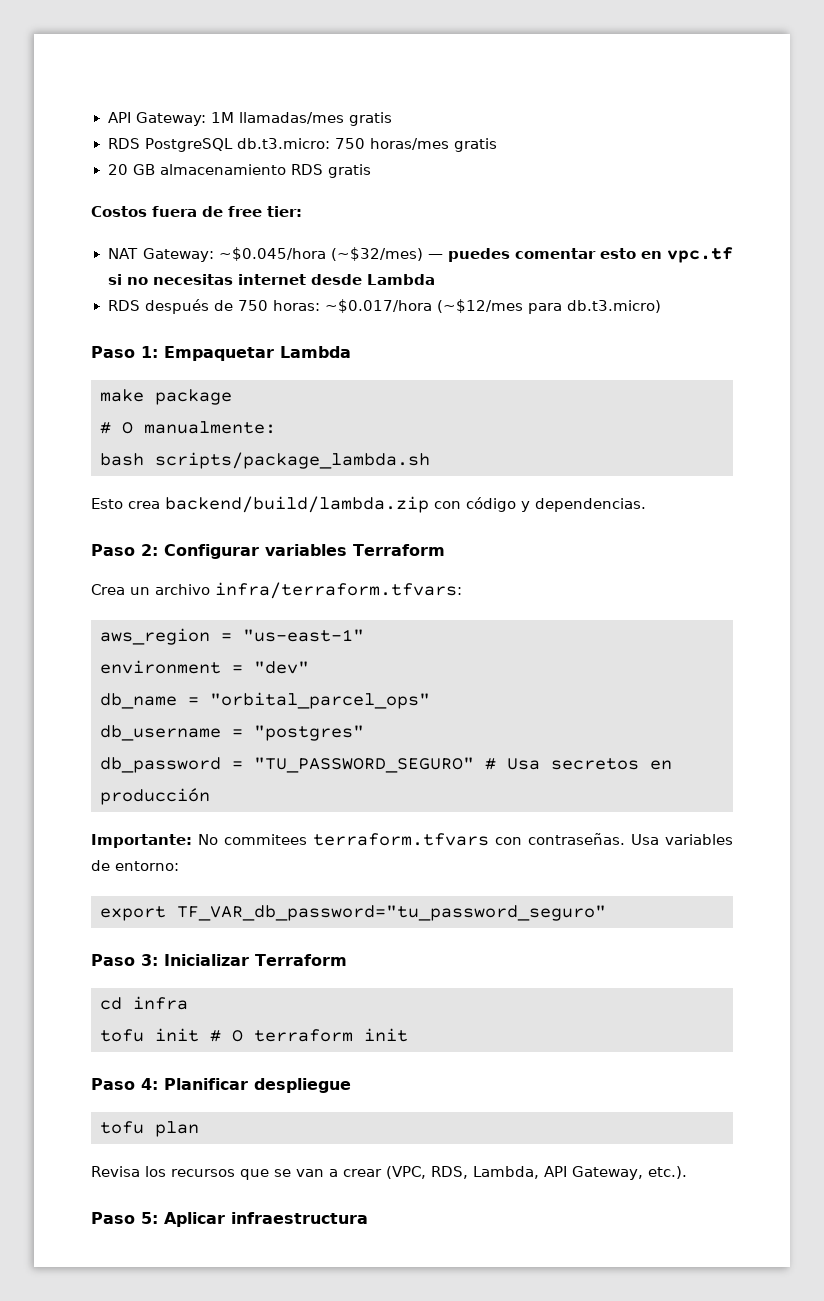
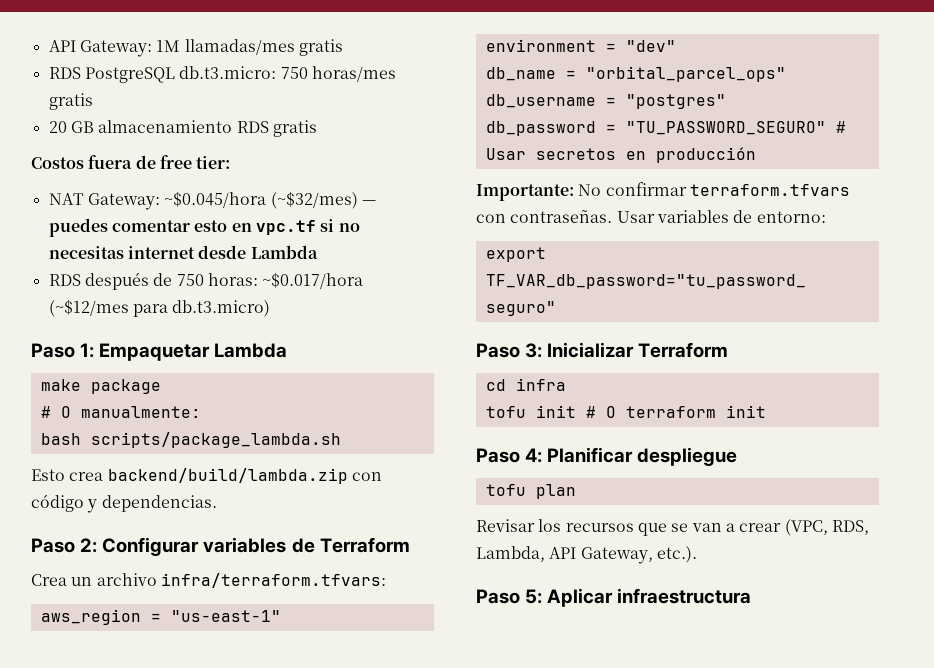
- Paso 2: Configurar variables Terraform
+ Paso 2: Configurar variables de Terraform
- db_password = "TU_PASSWORD_SEGURO" # Usa secretos en producción
+ db_password = "TU_PASSWORD_SEGURO" # Usar secretos en producción
- Importante: No commitees terraform.tfvars con contraseñas.
+ Importante: No confirmar terraform.tfvars con contraseñas.
- Usa variables de entorno:
+ Usar variables de entorno:
- Revisa los recursos que se van a crear (VPC, RDS, Lambda, API Gateway, etc.).
+ Revisar los recursos que se van a crear (VPC, RDS, Lambda, API Gateway, etc.).

